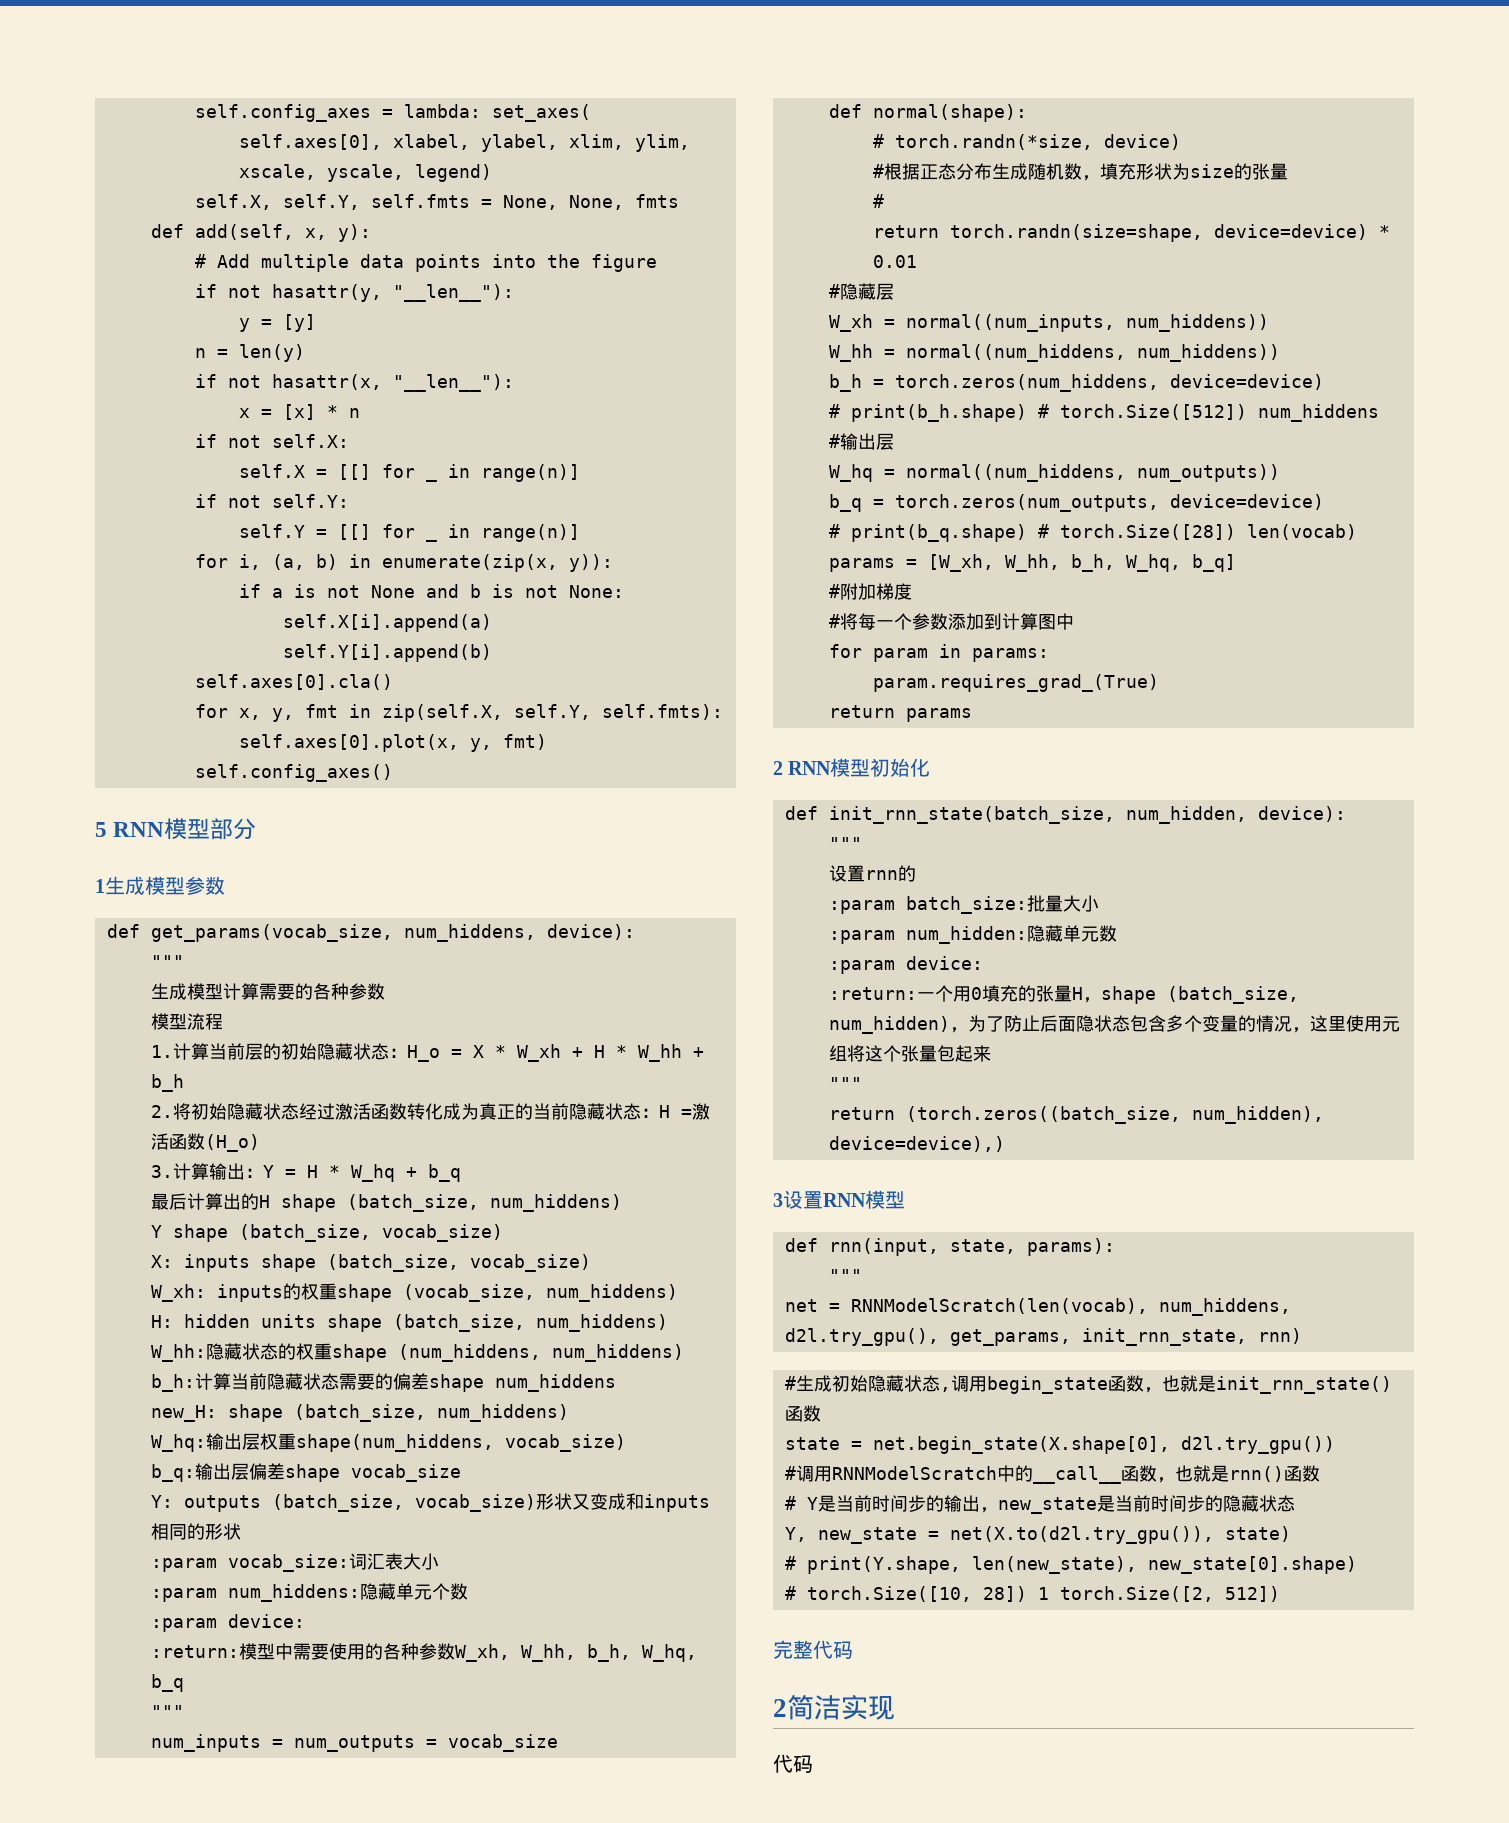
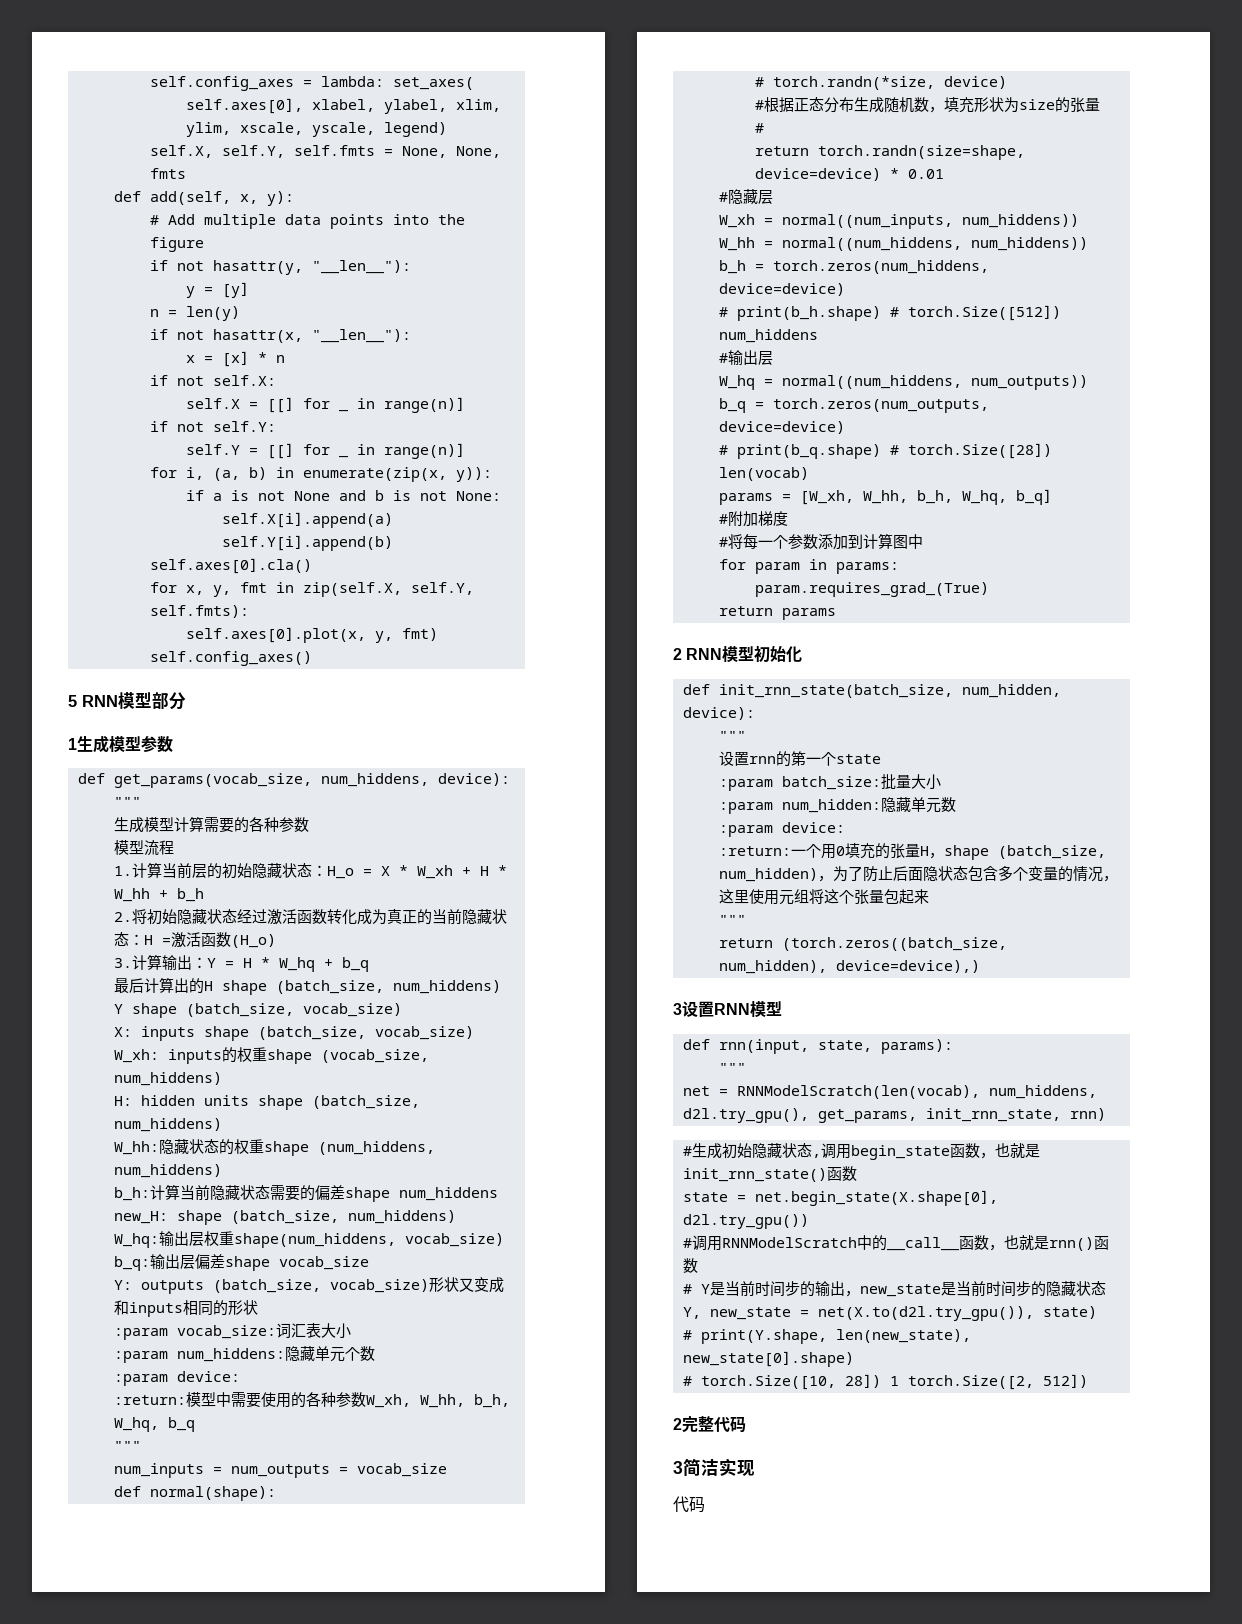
- 设置rnn的
+ 设置rnn的第一个state
- 完整代码
+ 2完整代码
- 2简洁实现
+ 3简洁实现

